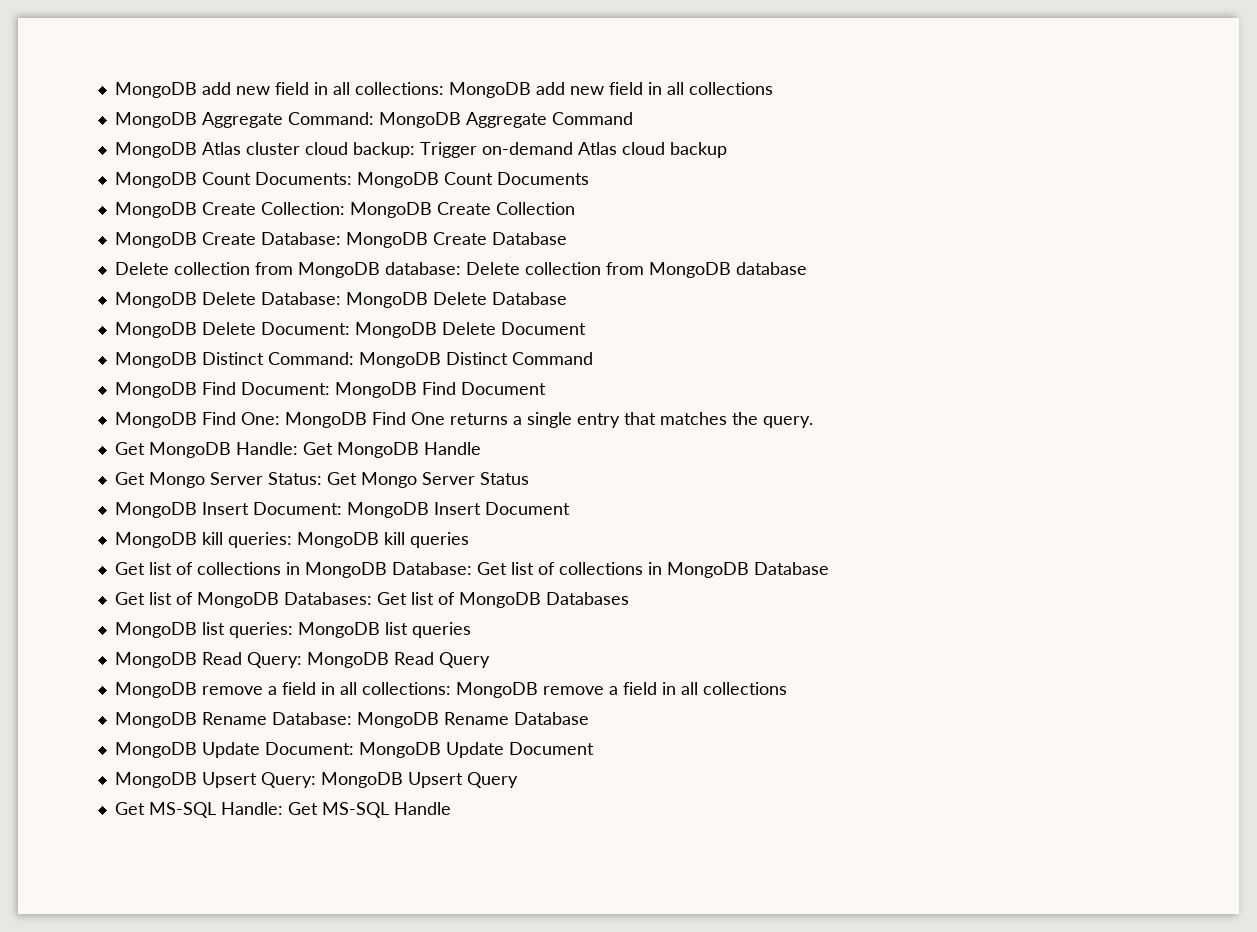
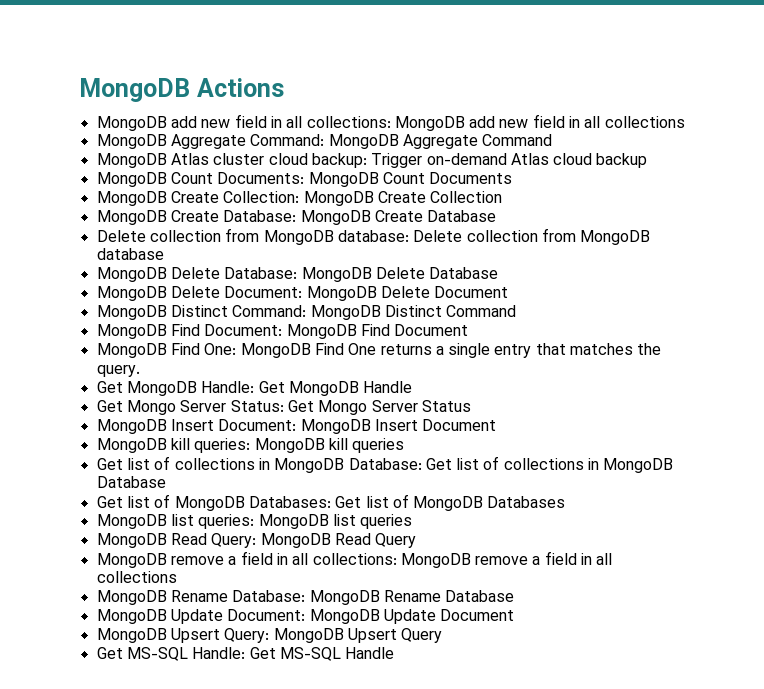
+ MongoDB Actions

